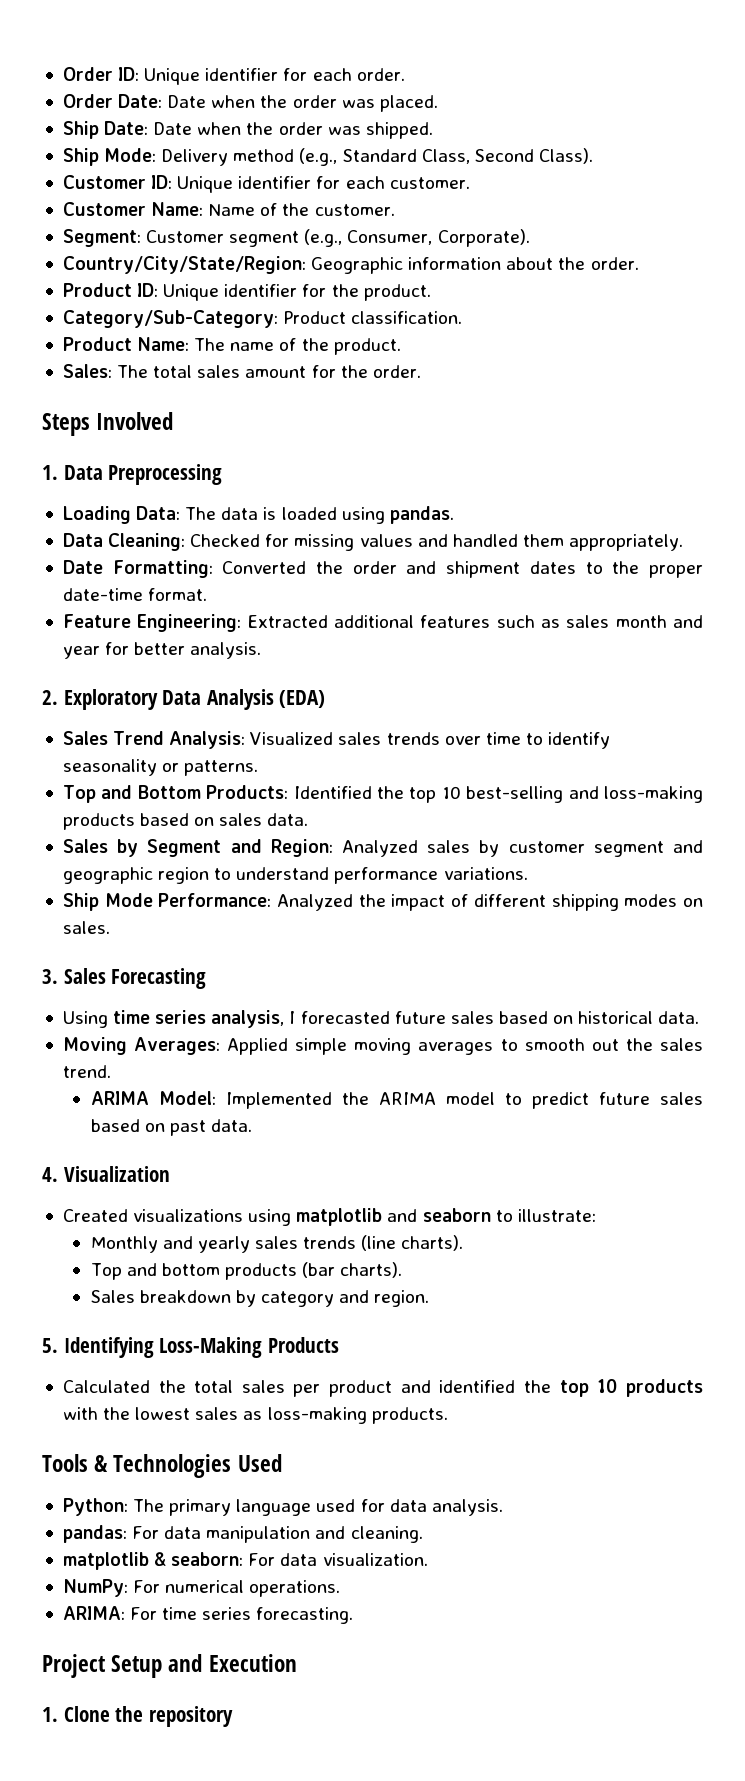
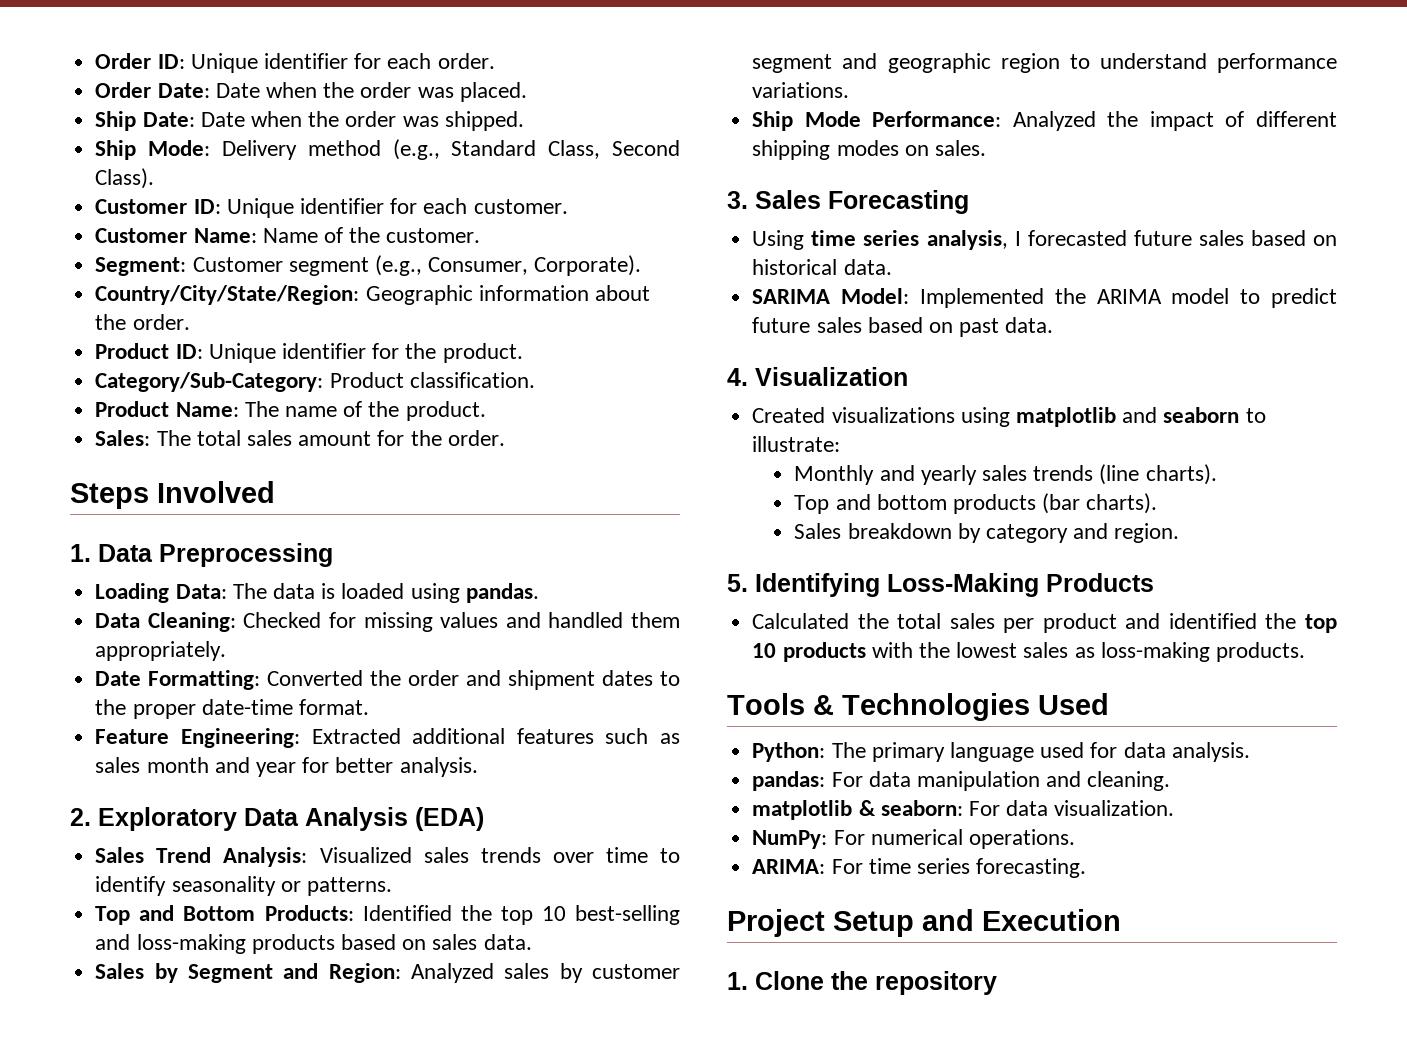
- Moving Averages: Applied simple moving averages to smooth out the sales trend.
- ARIMA Model: Implemented the ARIMA model to predict future sales based on past data.
+ SARIMA Model: Implemented the ARIMA model to predict future sales based on past data.

